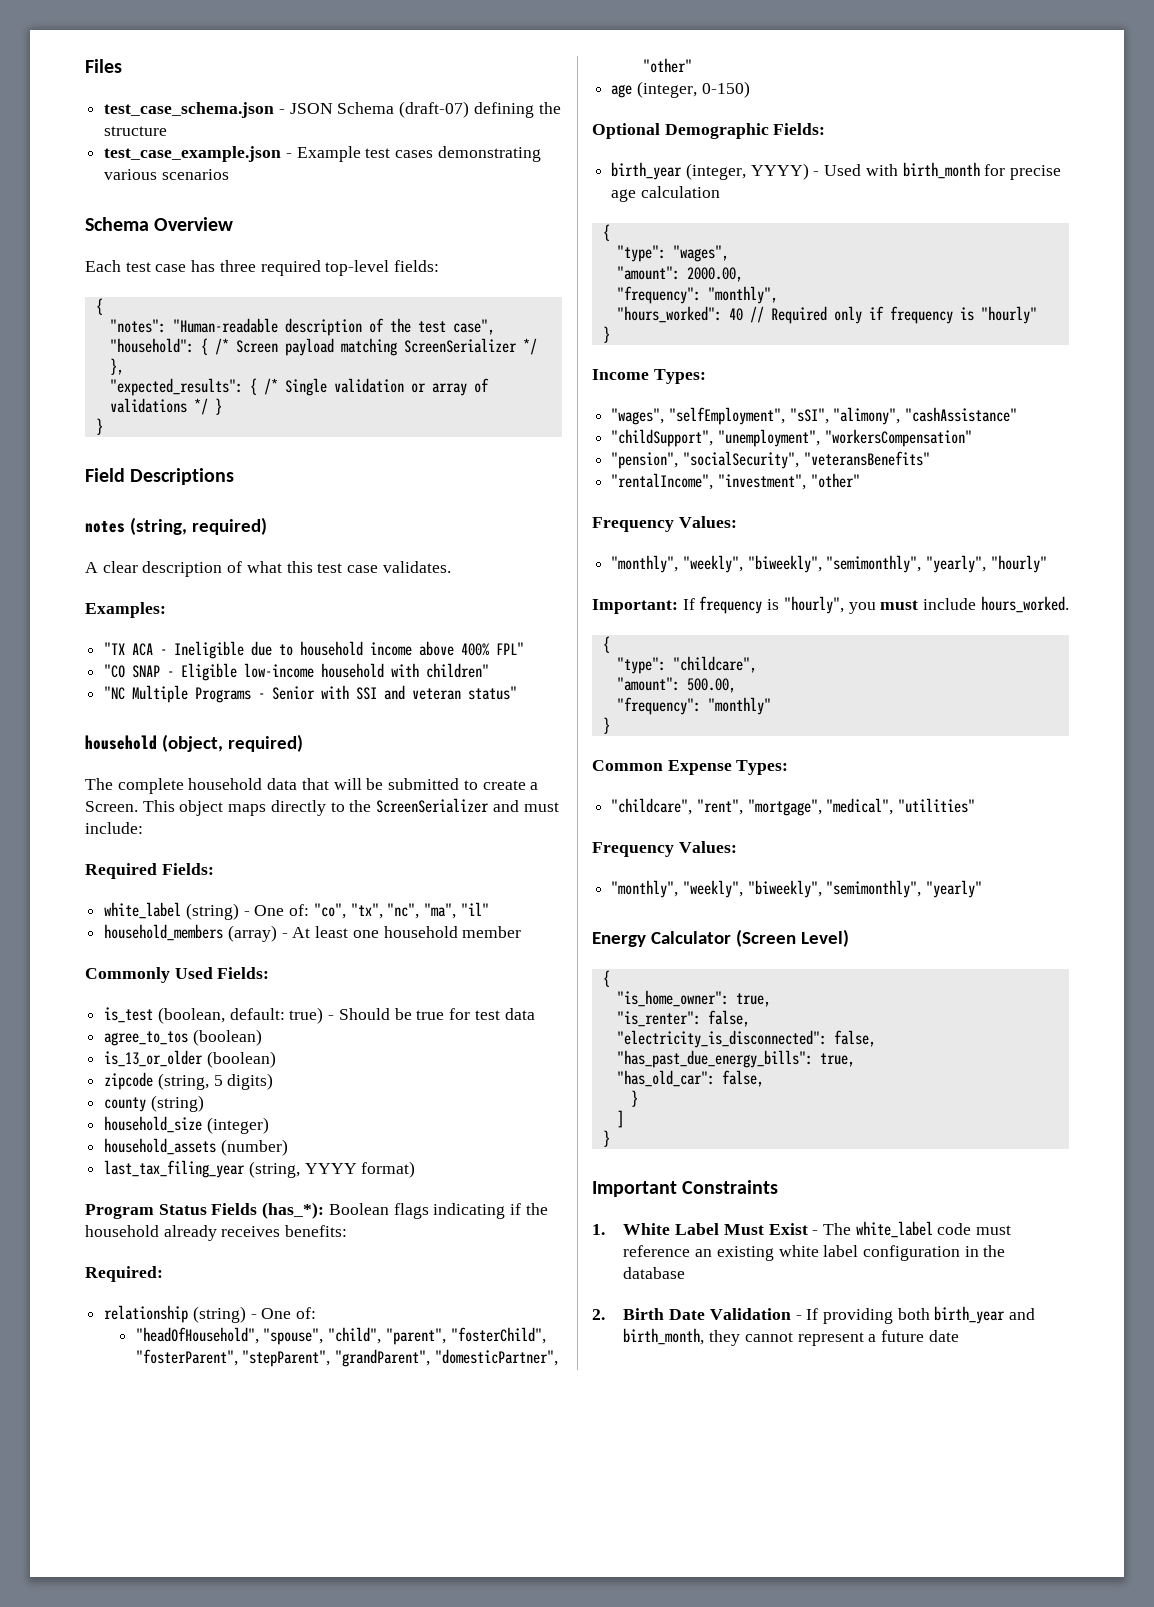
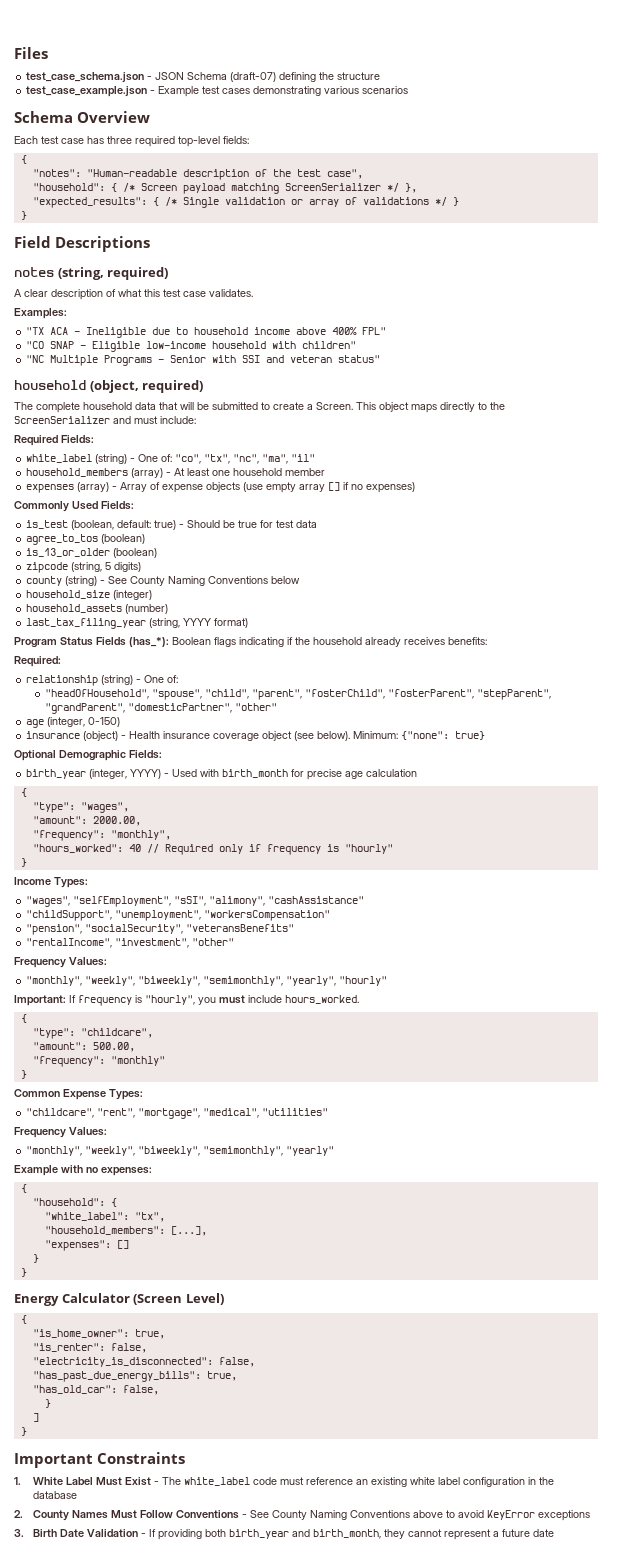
+ expenses (array) - Array of expense objects (use empty array [] if no expenses)
- county (string)
+ county (string) - See County Naming Conventions below
+ insurance (object) - Health insurance coverage object (see below). Minimum: {"none": true}
+ Example with no expenses:
+ {
+ "household": {
+ "white_label": "tx",
+ "household_members": [...],
+ "expenses": []
+ }
+ }
- 2. Birth Date Validation - If providing both birth_year and birth_month, they cannot represent a future date
+ 2. County Names Must Follow Conventions - See County Naming Conventions above to avoid KeyError exceptions
+ 3. Birth Date Validation - If providing both birth_year and birth_month, they cannot represent a future date

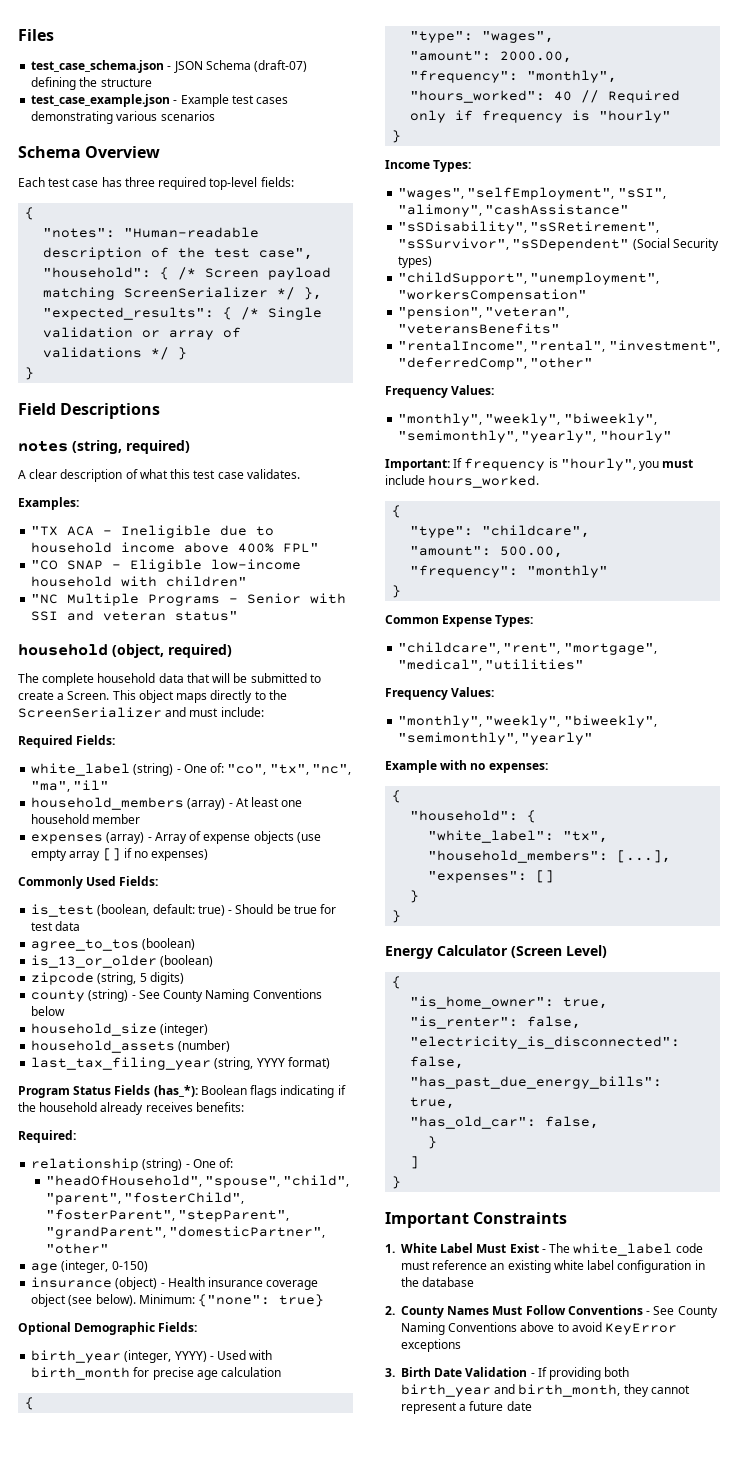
+ "sSDisability", "sSRetirement", "sSSurvivor", "sSDependent" (Social Security types)
- "pension", "socialSecurity", "veteransBenefits"
+ "pension", "veteran", "veteransBenefits"
- "rentalIncome", "investment", "other"
+ "rentalIncome", "rental", "investment", "deferredComp", "other"

